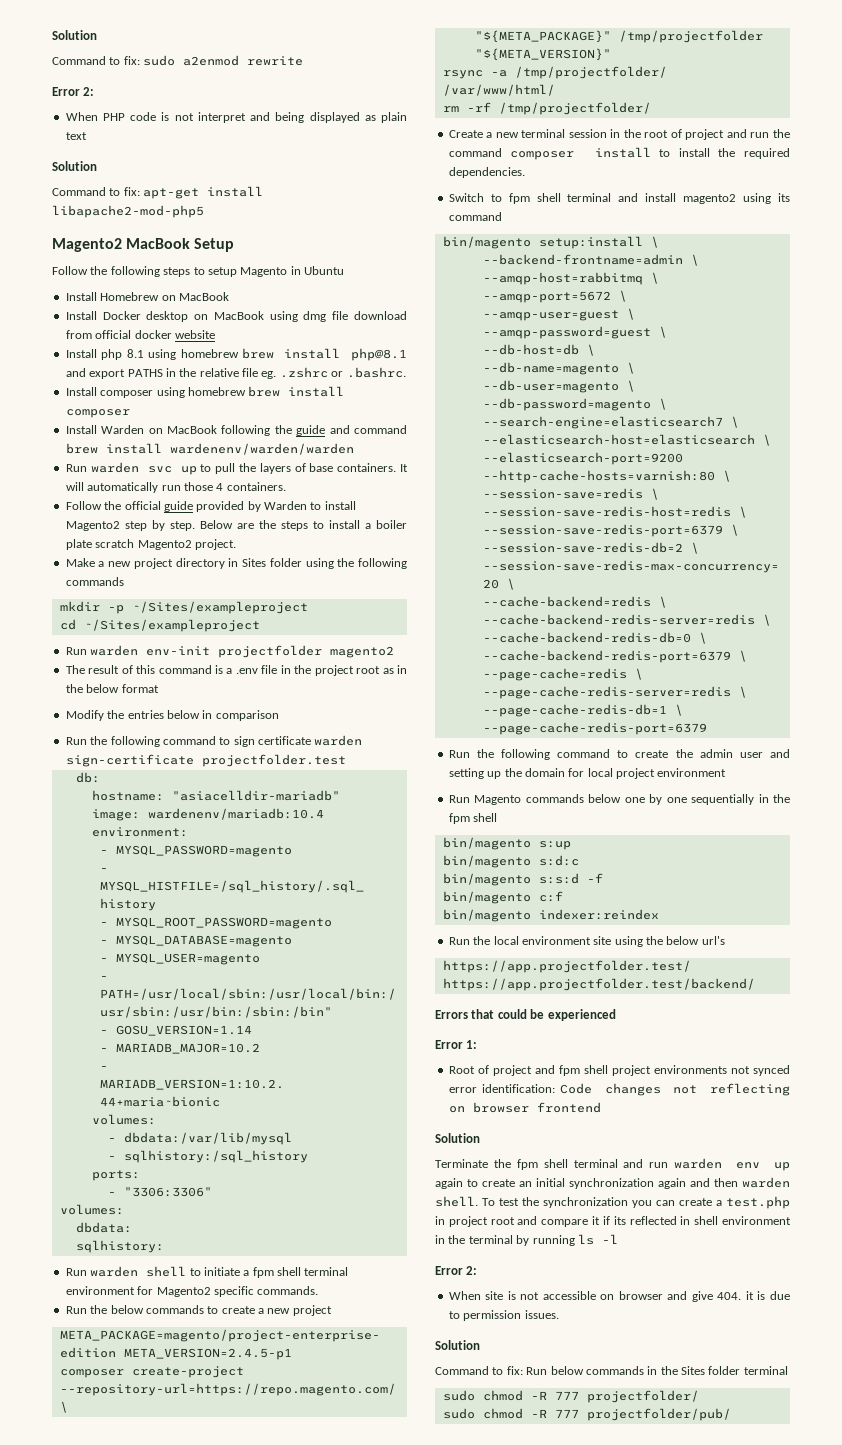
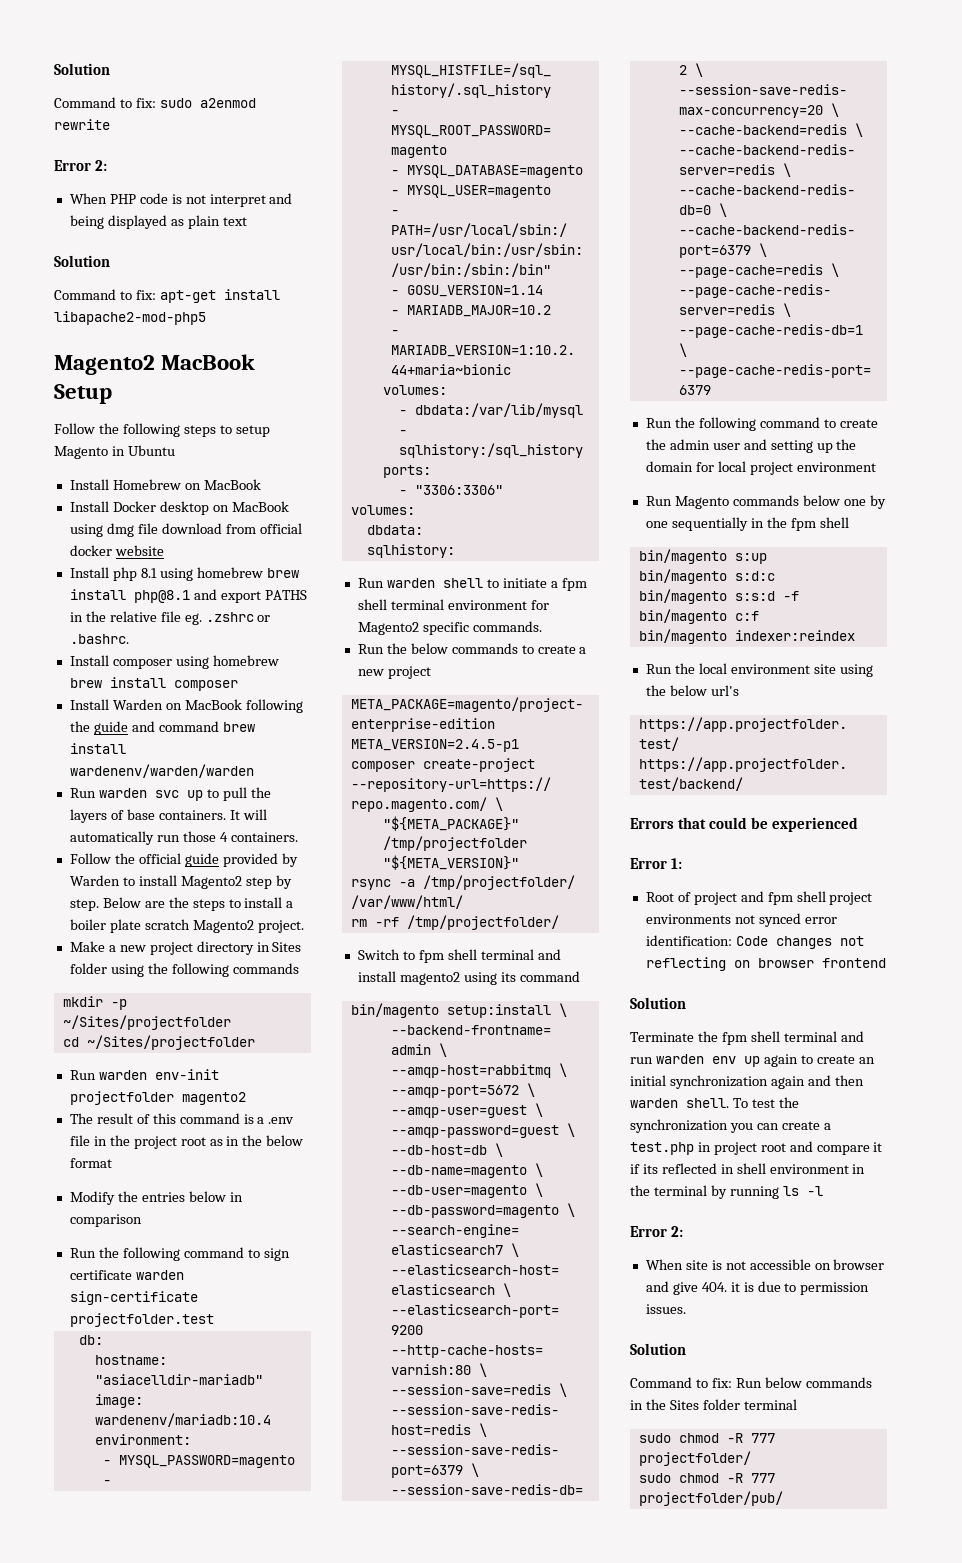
- mkdir -p ~/Sites/exampleproject
+ mkdir -p ~/Sites/projectfolder
- cd ~/Sites/exampleproject
+ cd ~/Sites/projectfolder
- Create a new terminal session in the root of project and run the command composer install to install the required dependencies.

